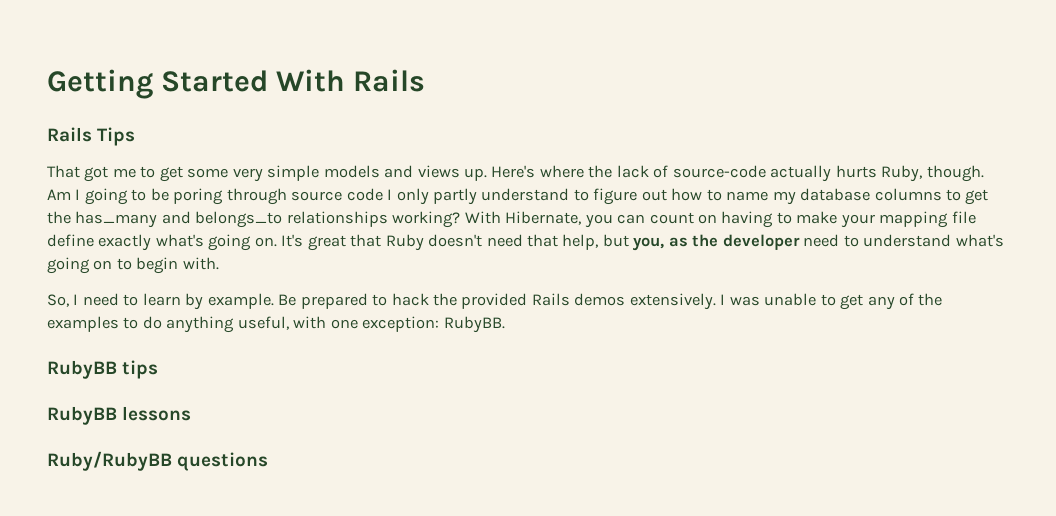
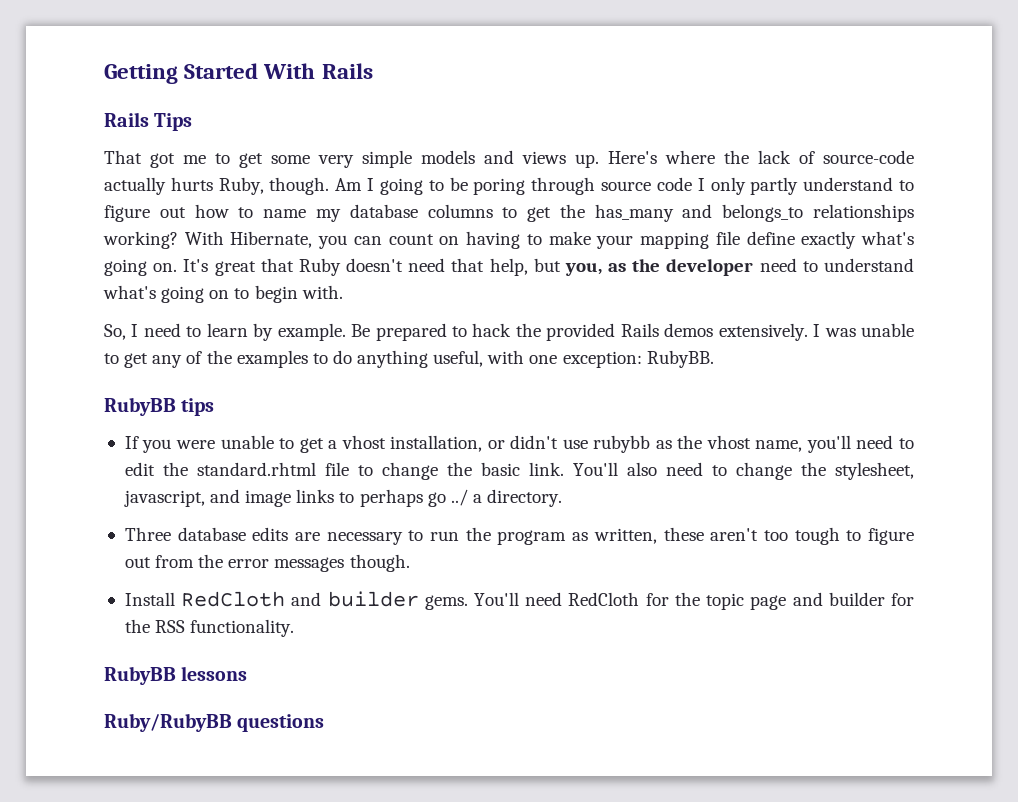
+ If you were unable to get a vhost installation, or didn't use rubybb as the vhost name, you'll need to edit the standard.rhtml file to change the basic link. You'll also need to change the stylesheet, javascript, and image links to perhaps go ../ a directory.
+ Three database edits are necessary to run the program as written, these aren't too tough to figure out from the error messages though.
+ Install RedCloth and builder gems. You'll need RedCloth for the topic page and builder for the RSS functionality.

